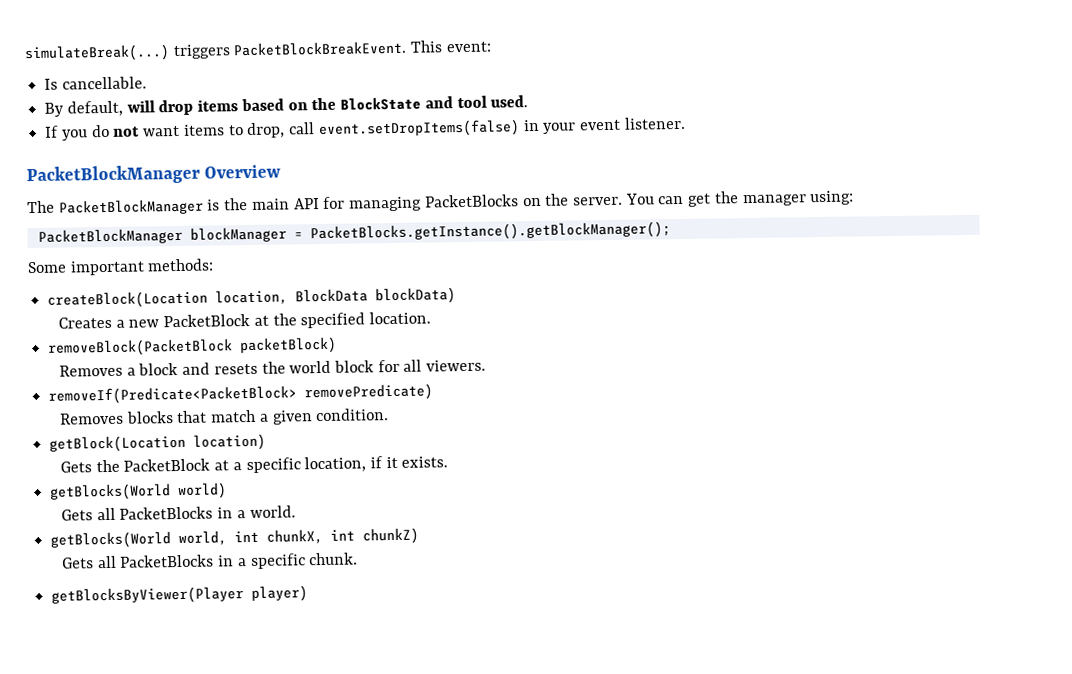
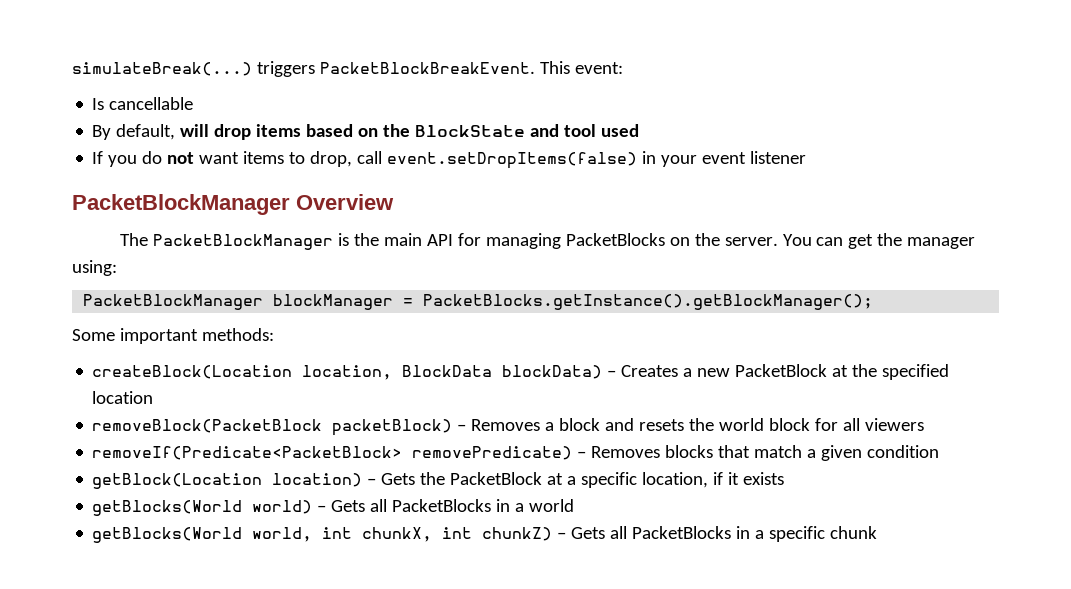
- Is cancellable.
+ Is cancellable
- By default, will drop items based on the BlockState and tool used.
+ By default, will drop items based on the BlockState and tool used
- If you do not want items to drop, call event.setDropItems(false) in your event listener.
+ If you do not want items to drop, call event.setDropItems(false) in your event listener
- createBlock(Location location, BlockData blockData)
- Creates a new PacketBlock at the specified location.
+ createBlock(Location location, BlockData blockData) – Creates a new PacketBlock at the specified location
- removeBlock(PacketBlock packetBlock)
- Removes a block and resets the world block for all viewers.
+ removeBlock(PacketBlock packetBlock) – Removes a block and resets the world block for all viewers
- removeIf(Predicate<PacketBlock> removePredicate)
- Removes blocks that match a given condition.
+ removeIf(Predicate<PacketBlock> removePredicate) – Removes blocks that match a given condition
- getBlock(Location location)
- Gets the PacketBlock at a specific location, if it exists.
+ getBlock(Location location) – Gets the PacketBlock at a specific location, if it exists
- getBlocks(World world)
- Gets all PacketBlocks in a world.
+ getBlocks(World world) – Gets all PacketBlocks in a world
- getBlocks(World world, int chunkX, int chunkZ)
- Gets all PacketBlocks in a specific chunk.
- getBlocksByViewer(Player player)
+ getBlocks(World world, int chunkX, int chunkZ) – Gets all PacketBlocks in a specific chunk

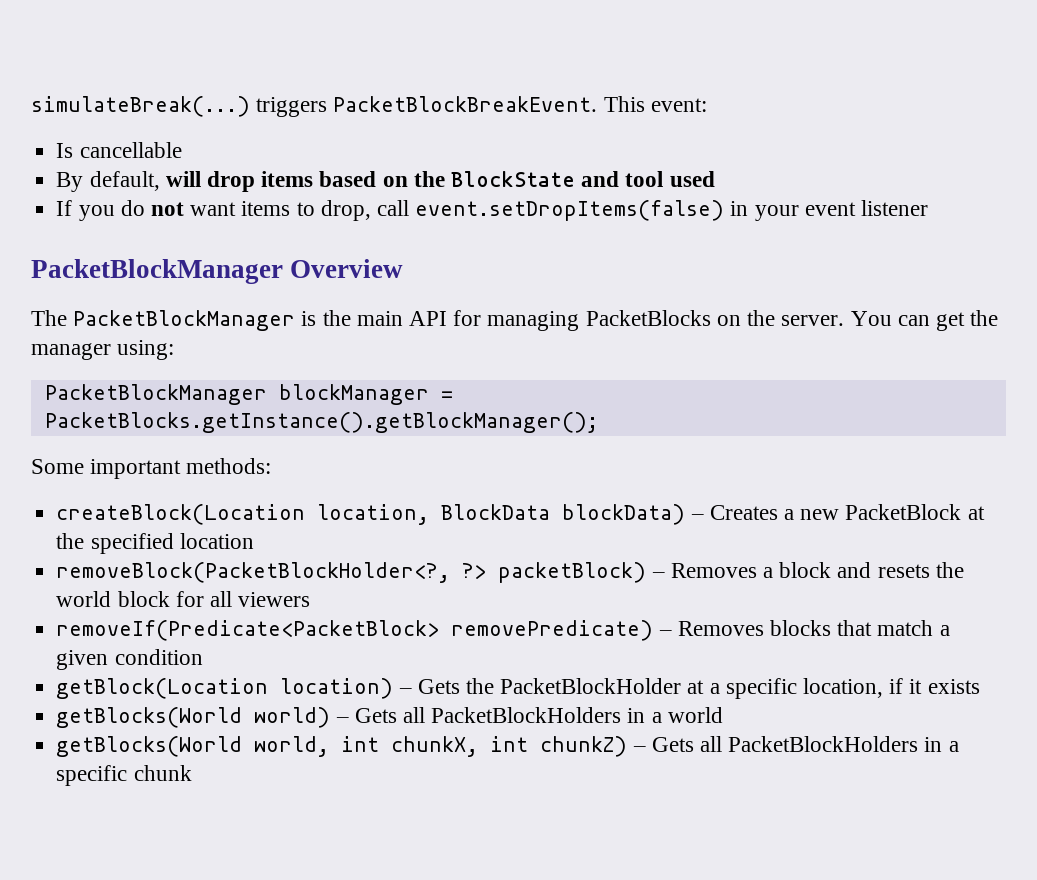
- removeBlock(PacketBlock packetBlock) – Removes a block and resets the world block for all viewers
+ removeBlock(PacketBlockHolder<?, ?> packetBlock) – Removes a block and resets the world block for all viewers
- getBlock(Location location) – Gets the PacketBlock at a specific location, if it exists
+ getBlock(Location location) – Gets the PacketBlockHolder at a specific location, if it exists
- getBlocks(World world) – Gets all PacketBlocks in a world
+ getBlocks(World world) – Gets all PacketBlockHolders in a world
- getBlocks(World world, int chunkX, int chunkZ) – Gets all PacketBlocks in a specific chunk
+ getBlocks(World world, int chunkX, int chunkZ) – Gets all PacketBlockHolders in a specific chunk

